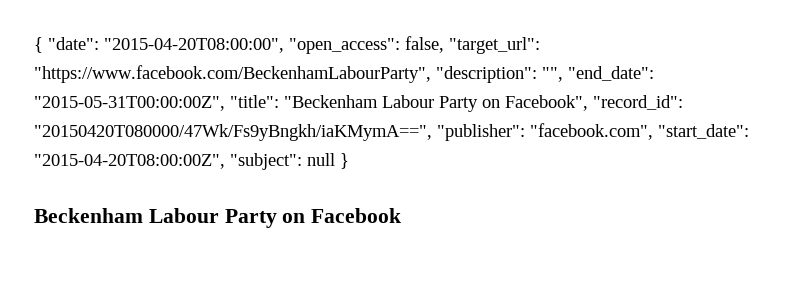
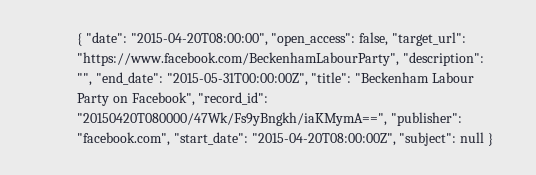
- Beckenham Labour Party on Facebook

